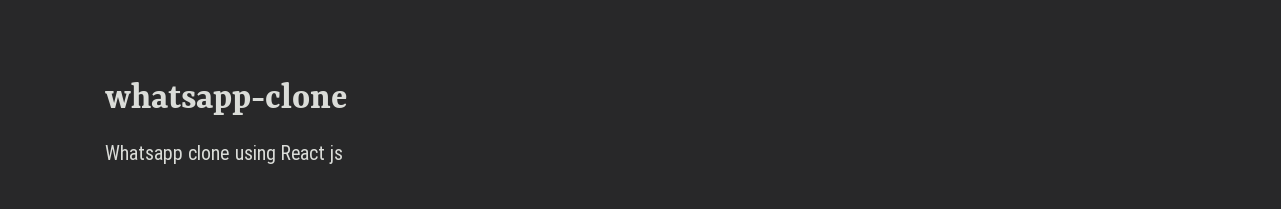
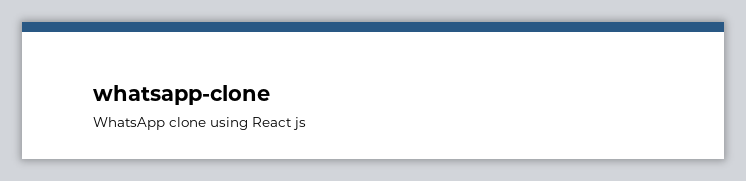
- Whatsapp clone using React js
+ WhatsApp clone using React js

